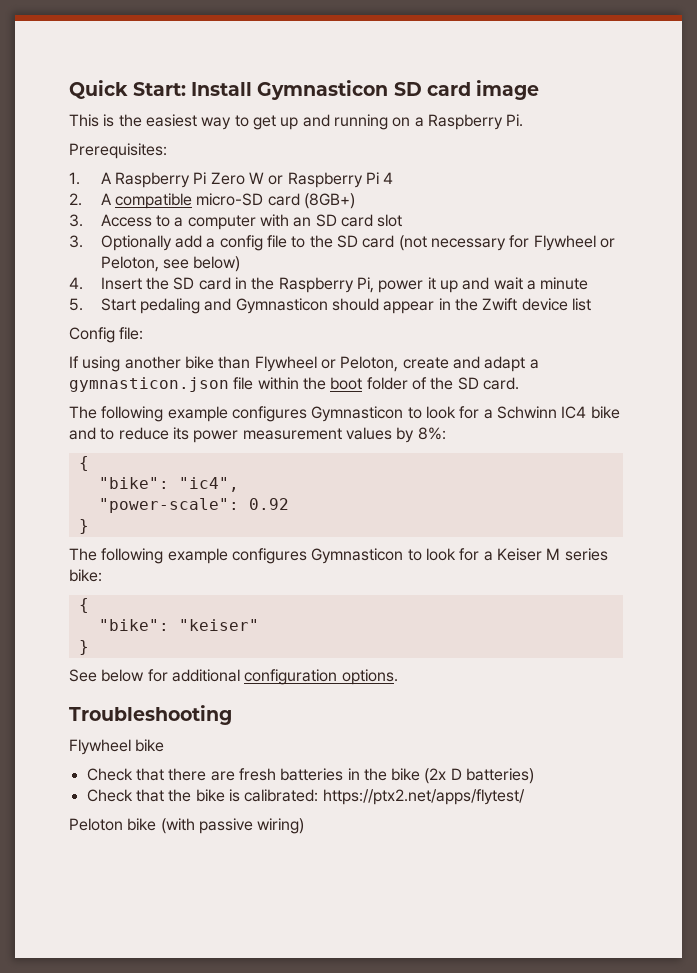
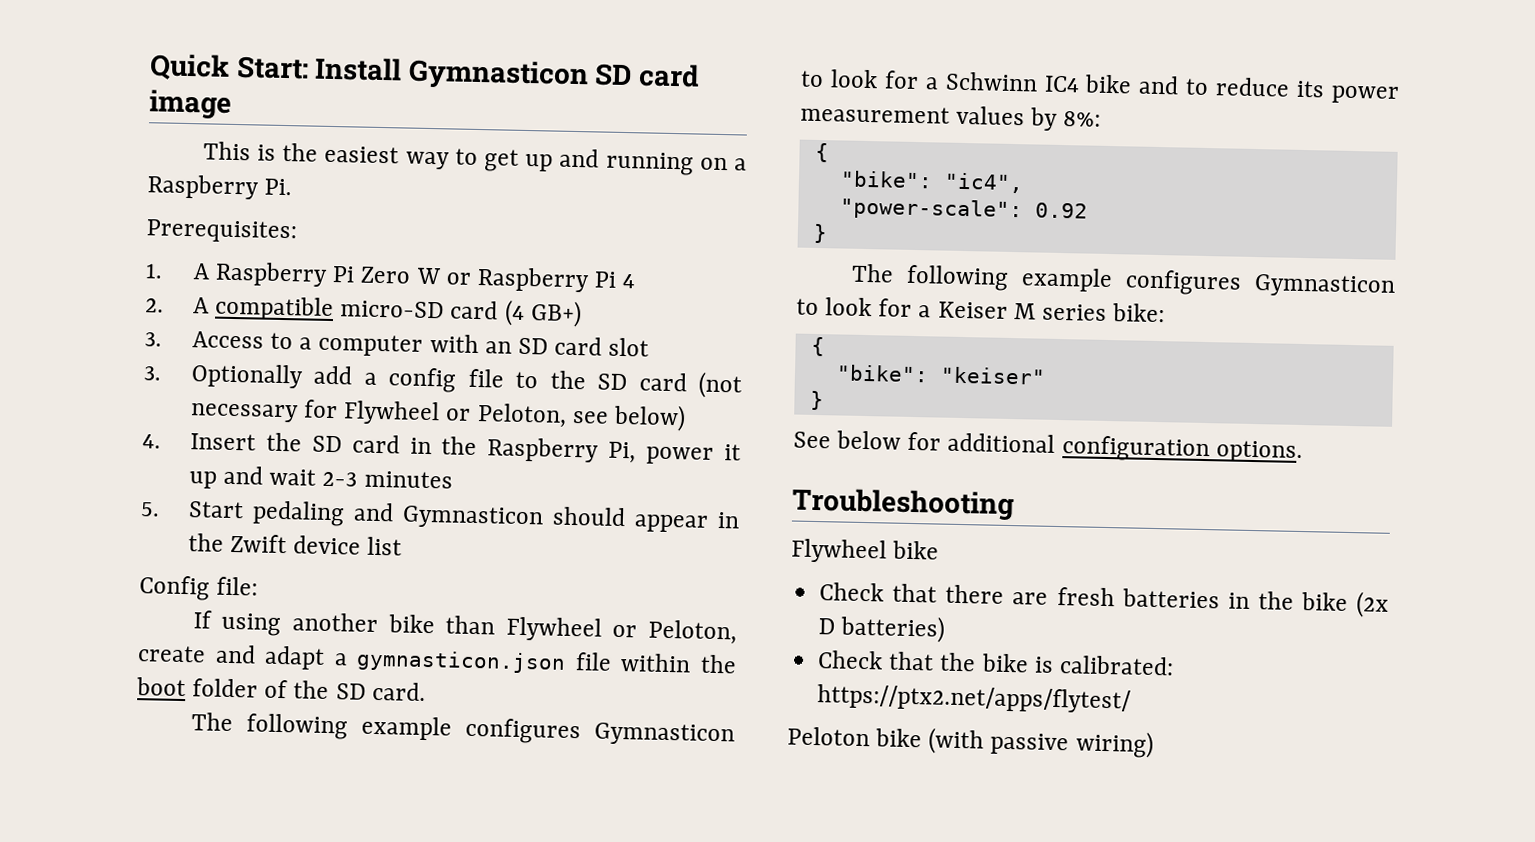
- 2. A compatible micro-SD card (8GB+)
+ 2. A compatible micro-SD card (4 GB+)
- 4. Insert the SD card in the Raspberry Pi, power it up and wait a minute
+ 4. Insert the SD card in the Raspberry Pi, power it up and wait 2-3 minutes

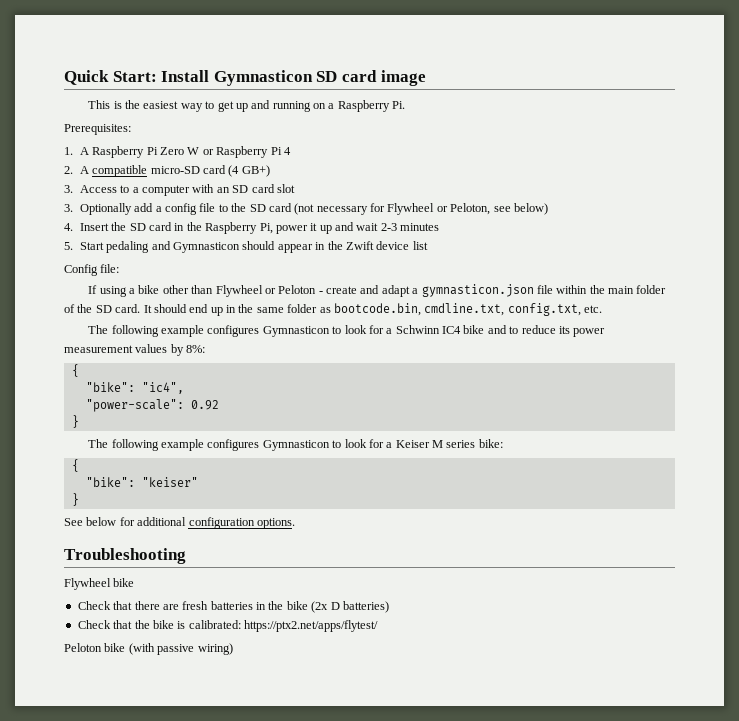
- If using another bike than Flywheel or Peloton, create and adapt a gymnasticon.json file within the boot folder of the SD card.
+ If using a bike other than Flywheel or Peloton - create and adapt a gymnasticon.json file within the main folder of the SD card. It should end up in the same folder as bootcode.bin, cmdline.txt, config.txt, etc.

